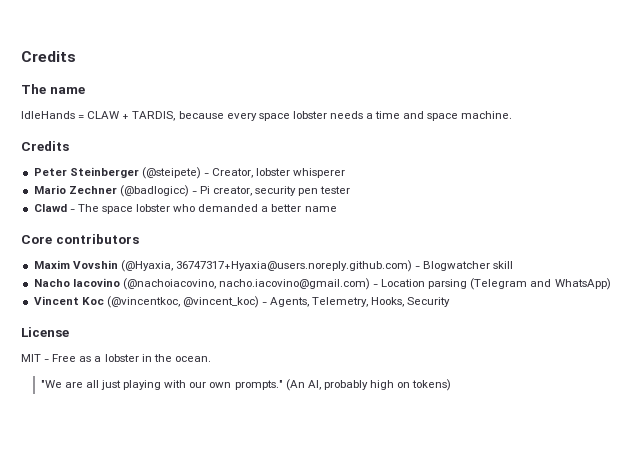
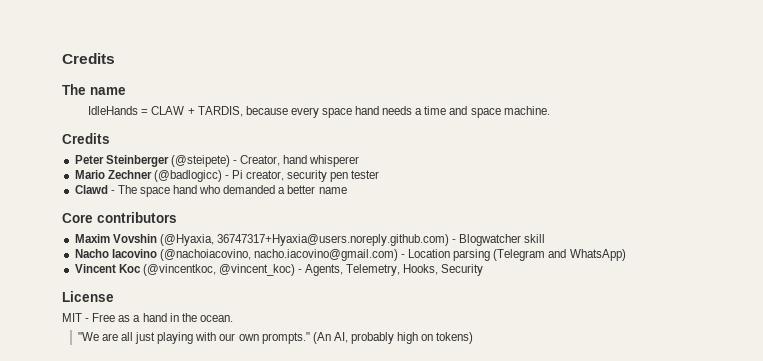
- IdleHands = CLAW + TARDIS, because every space lobster needs a time and space machine.
+ IdleHands = CLAW + TARDIS, because every space hand needs a time and space machine.
- Peter Steinberger (@steipete) - Creator, lobster whisperer
+ Peter Steinberger (@steipete) - Creator, hand whisperer
- Clawd - The space lobster who demanded a better name
+ Clawd - The space hand who demanded a better name
- MIT - Free as a lobster in the ocean.
+ MIT - Free as a hand in the ocean.

